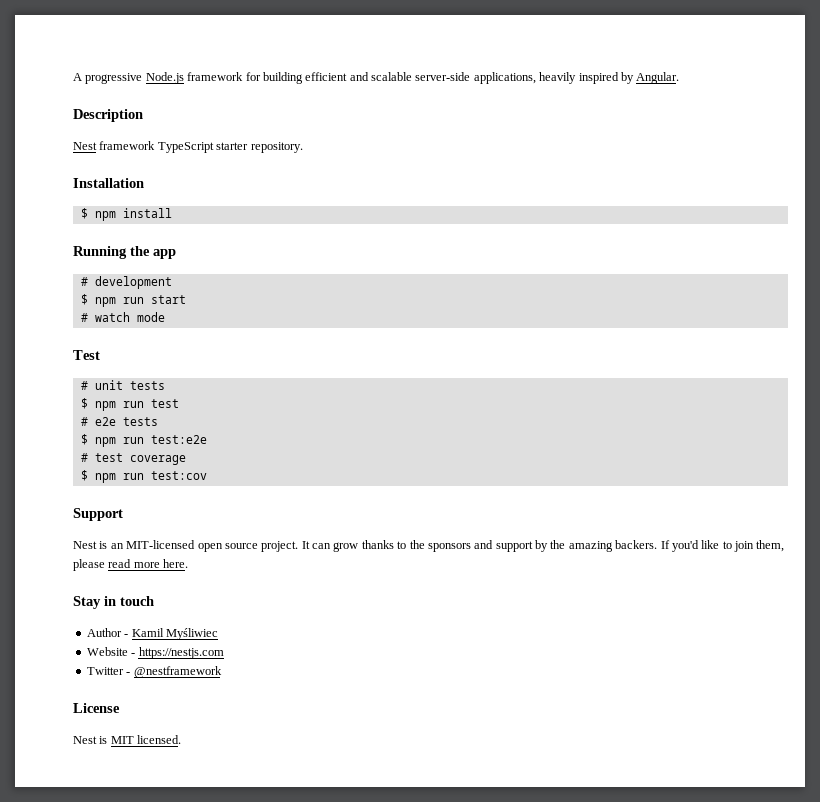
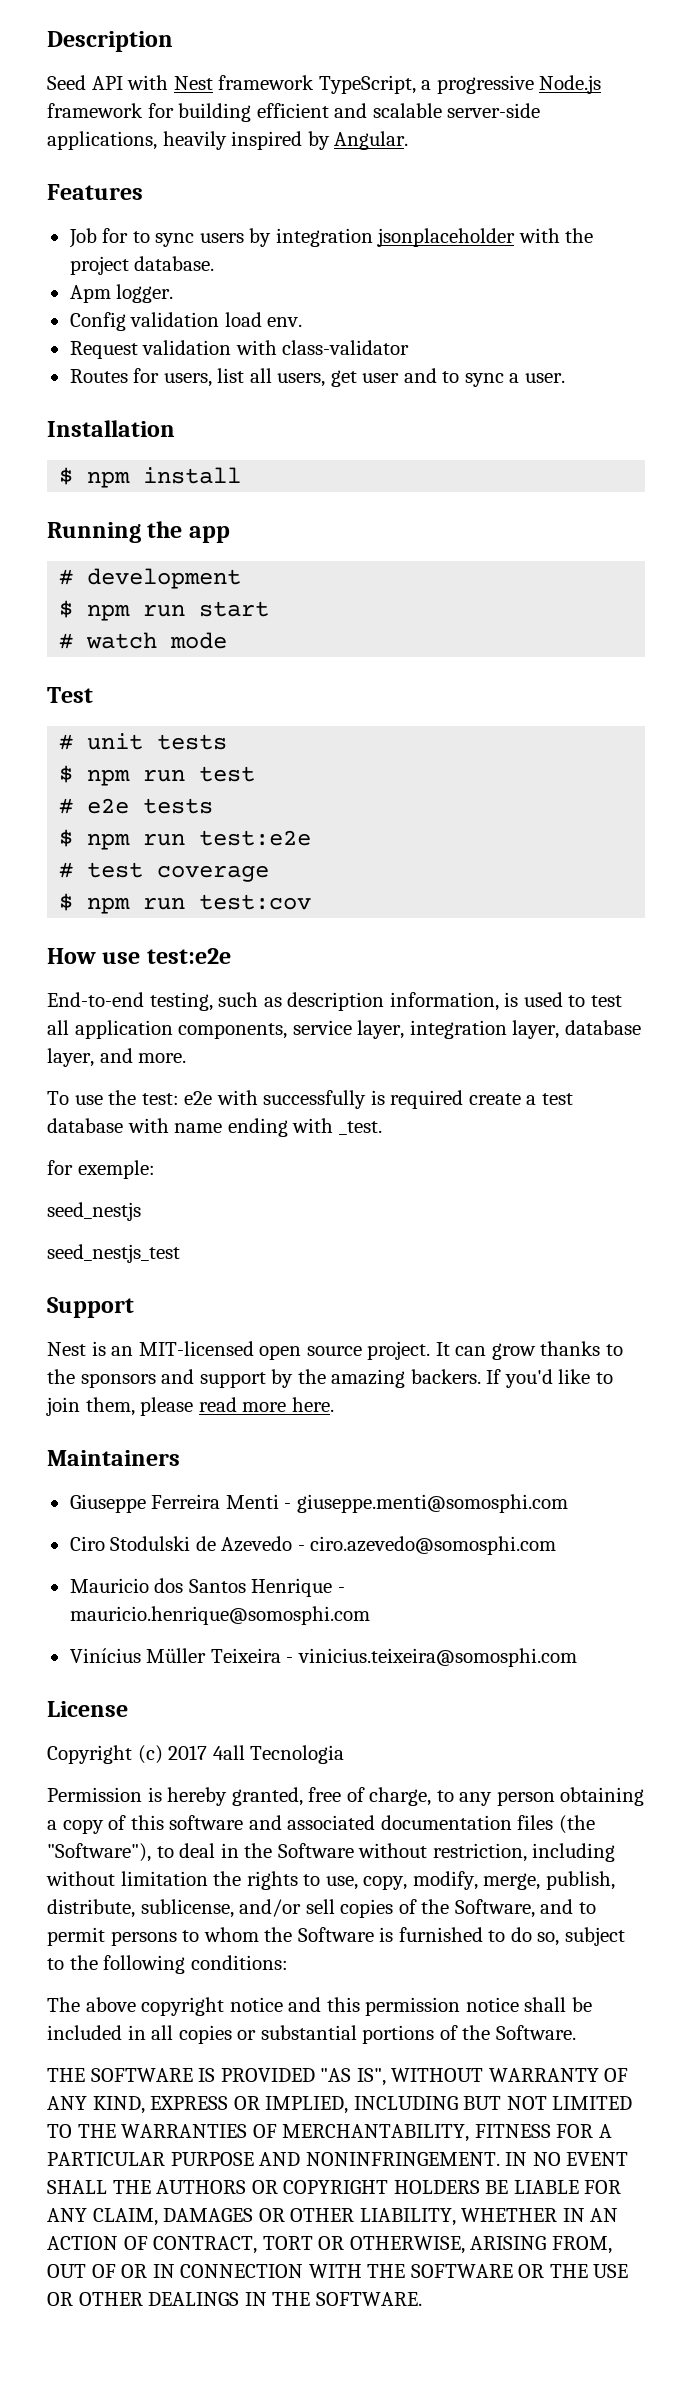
- A progressive Node.js framework for building efficient and scalable server-side applications, heavily inspired by Angular.
+ Description
+ Seed API with Nest framework TypeScript, a progressive Node.js framework for building efficient and scalable server-side applications, heavily inspired by Angular.
- Description
- Nest framework TypeScript starter repository.
+ Features
+ Job for to sync users by integration jsonplaceholder with the project database.
+ Apm logger.
+ Config validation load env.
+ Request validation with class-validator
+ Routes for users, list all users, get user and to sync a user.
+ How use test:e2e
+ End-to-end testing, such as description information, is used to test all application components, service layer, integration layer, database layer, and more.
+ To use the test: e2e with successfully is required create a test database with name ending with _test.
+ for exemple:
+ seed_nestjs
+ seed_nestjs_test
- Stay in touch
- Author - Kamil Myśliwiec
- Website - https://nestjs.com
- Twitter - @nestframework
+ Maintainers
+ Giuseppe Ferreira Menti - giuseppe.menti@somosphi.com
+ Ciro Stodulski de Azevedo - ciro.azevedo@somosphi.com
+ Mauricio dos Santos Henrique - mauricio.henrique@somosphi.com
+ Vinícius Müller Teixeira - vinicius.teixeira@somosphi.com
  License
- Nest is MIT licensed.
+ Copyright (c) 2017 4all Tecnologia
+ Permission is hereby granted, free of charge, to any person obtaining a copy of this software and associated documentation files (the "Software"), to deal in the Software without restriction, including without limitation the rights to use, copy, modify, merge, publish, distribute, sublicense, and/or sell copies of the Software, and to permit persons to whom the Software is furnished to do so, subject to the following conditions:
+ The above copyright notice and this permission notice shall be included in all copies or substantial portions of the Software.
+ THE SOFTWARE IS PROVIDED "AS IS", WITHOUT WARRANTY OF ANY KIND, EXPRESS OR IMPLIED, INCLUDING BUT NOT LIMITED TO THE WARRANTIES OF MERCHANTABILITY, FITNESS FOR A PARTICULAR PURPOSE AND NONINFRINGEMENT. IN NO EVENT SHALL THE AUTHORS OR COPYRIGHT HOLDERS BE LIABLE FOR ANY CLAIM, DAMAGES OR OTHER LIABILITY, WHETHER IN AN ACTION OF CONTRACT, TORT OR OTHERWISE, ARISING FROM, OUT OF OR IN CONNECTION WITH THE SOFTWARE OR THE USE OR OTHER DEALINGS IN THE SOFTWARE.

